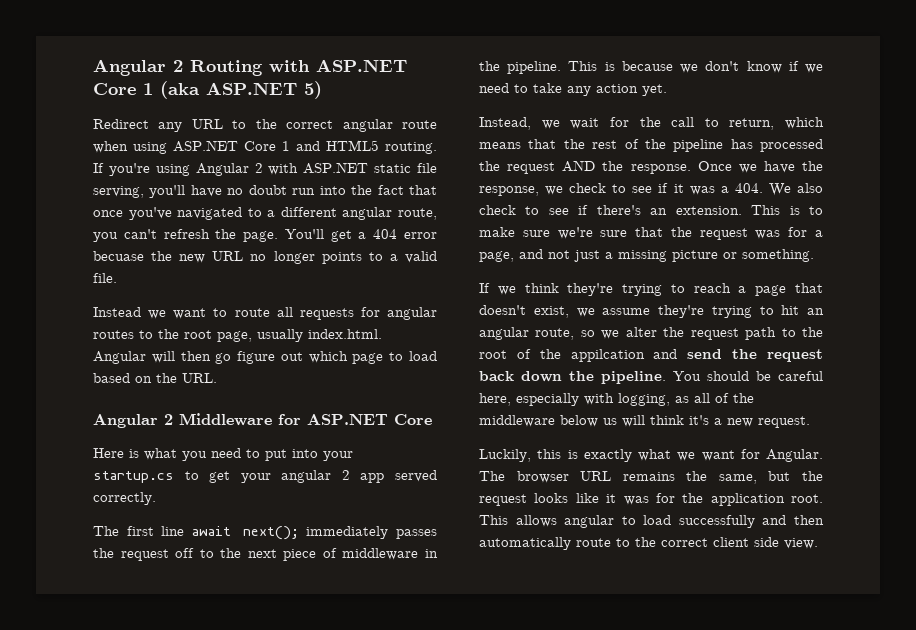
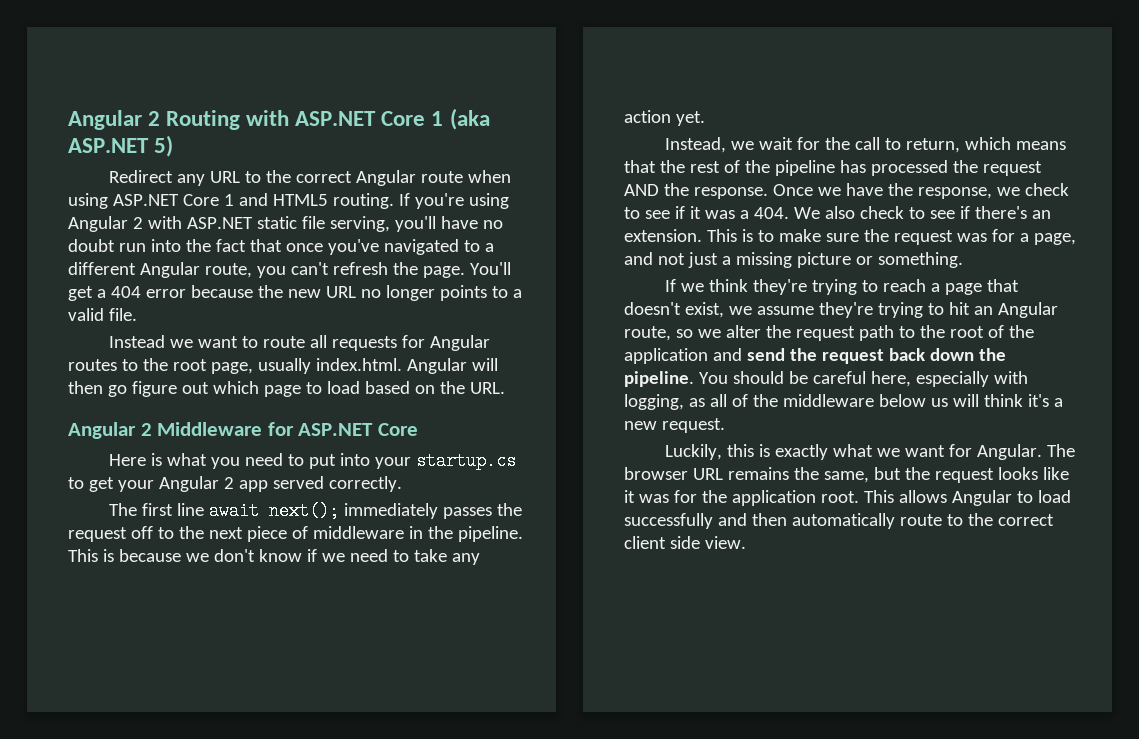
- Redirect any URL to the correct angular route when using ASP.NET Core 1 and HTML5 routing.
+ Redirect any URL to the correct Angular route when using ASP.NET Core 1 and HTML5 routing.
- If you're using Angular 2 with ASP.NET static file serving, you'll have no doubt run into the fact that once you've navigated to a different angular route, you can't refresh the page.
+ If you're using Angular 2 with ASP.NET static file serving, you'll have no doubt run into the fact that once you've navigated to a different Angular route, you can't refresh the page.
- You'll get a 404 error becuase the new URL no longer points to a valid file.
+ You'll get a 404 error because the new URL no longer points to a valid file.
- Instead we want to route all requests for angular routes to the root page, usually index.html. Angular will then go figure out which page to load based on the URL.
+ Instead we want to route all requests for Angular routes to the root page, usually index.html. Angular will then go figure out which page to load based on the URL.
- Here is what you need to put into your startup.cs to get your angular 2 app served correctly.
+ Here is what you need to put into your startup.cs to get your Angular 2 app served correctly.
- This is to make sure we're sure that the request was for a page, and not just a missing picture or something.
+ This is to make sure the request was for a page, and not just a missing picture or something.
- If we think they're trying to reach a page that doesn't exist, we assume they're trying to hit an angular route, so we alter the request path to the root of the appilcation and send the request back down the pipeline.
+ If we think they're trying to reach a page that doesn't exist, we assume they're trying to hit an Angular route, so we alter the request path to the root of the application and send the request back down the pipeline.
- This allows angular to load successfully and then automatically route to the correct client side view.
+ This allows Angular to load successfully and then automatically route to the correct client side view.

